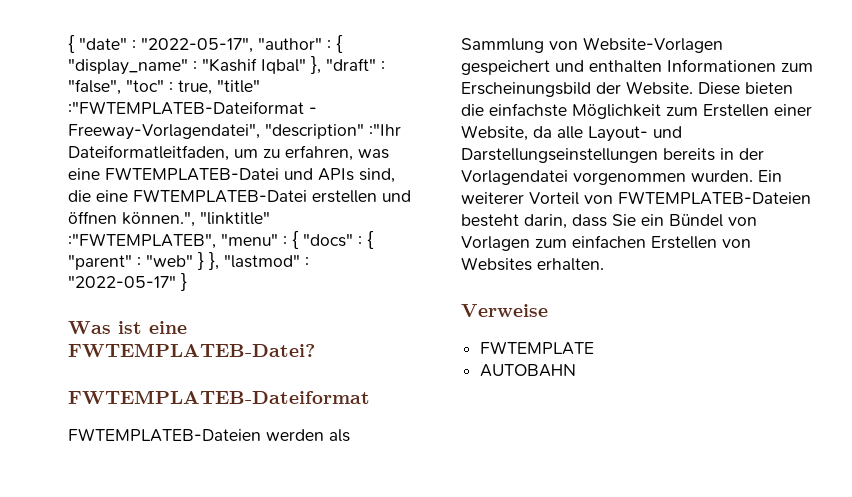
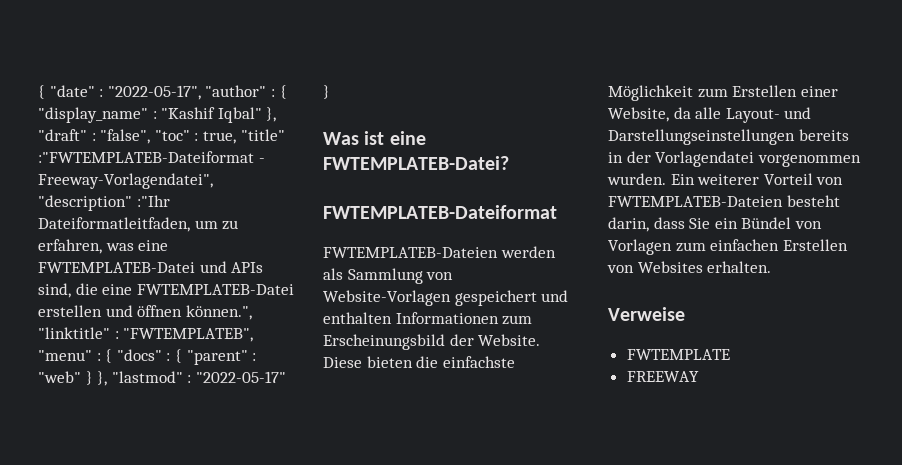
- { "date" : "2022-05-17", "author" : { "display_name" : "Kashif Iqbal" }, "draft" : "false", "toc" : true, "title" :"FWTEMPLATEB-Dateiformat - Freeway-Vorlagendatei", "description" :"Ihr Dateiformatleitfaden, um zu erfahren, was eine FWTEMPLATEB-Datei und APIs sind, die eine FWTEMPLATEB-Datei erstellen und öffnen können.", "linktitle" :"FWTEMPLATEB", "menu" : { "docs" : { "parent" : "web" } }, "lastmod" : "2022-05-17" }
+ { "date" : "2022-05-17", "author" : { "display_name" : "Kashif Iqbal" }, "draft" : "false", "toc" : true, "title" :"FWTEMPLATEB-Dateiformat - Freeway-Vorlagendatei", "description" :"Ihr Dateiformatleitfaden, um zu erfahren, was eine FWTEMPLATEB-Datei und APIs sind, die eine FWTEMPLATEB-Datei erstellen und öffnen können.", "linktitle" : "FWTEMPLATEB", "menu" : { "docs" : { "parent" : "web" } }, "lastmod" : "2022-05-17" }
- AUTOBAHN
+ FREEWAY

